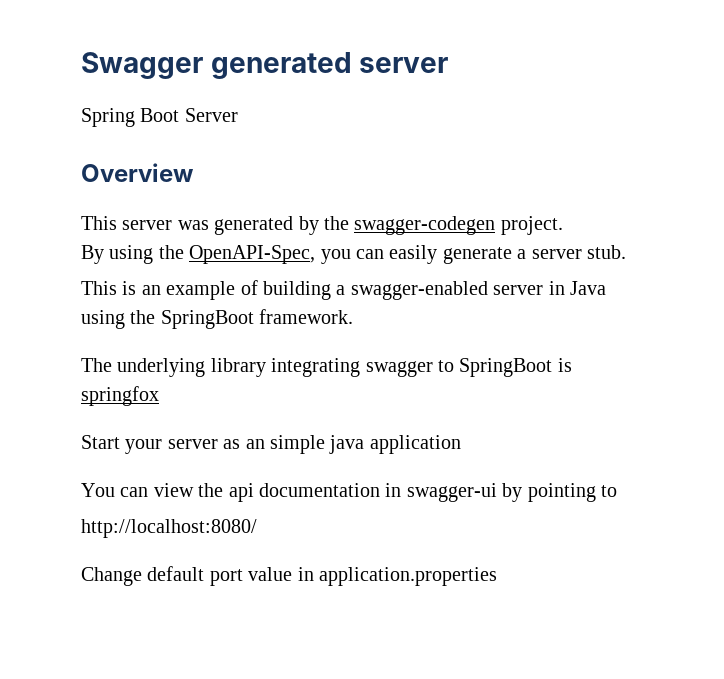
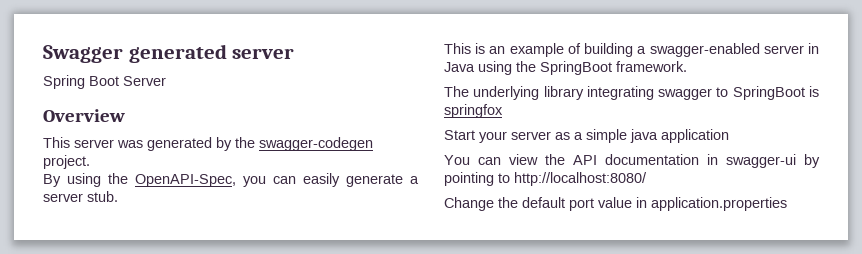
- Start your server as an simple java application
+ Start your server as a simple java application
- You can view the api documentation in swagger-ui by pointing to
- http://localhost:8080/
+ You can view the API documentation in swagger-ui by pointing to http://localhost:8080/
- Change default port value in application.properties
+ Change the default port value in application.properties

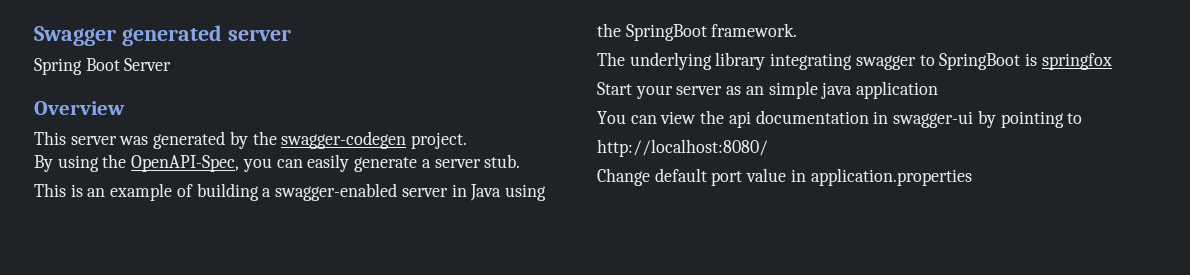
- Start your server as a simple java application
+ Start your server as an simple java application
- You can view the API documentation in swagger-ui by pointing to http://localhost:8080/
+ You can view the api documentation in swagger-ui by pointing to
+ http://localhost:8080/
- Change the default port value in application.properties
+ Change default port value in application.properties

